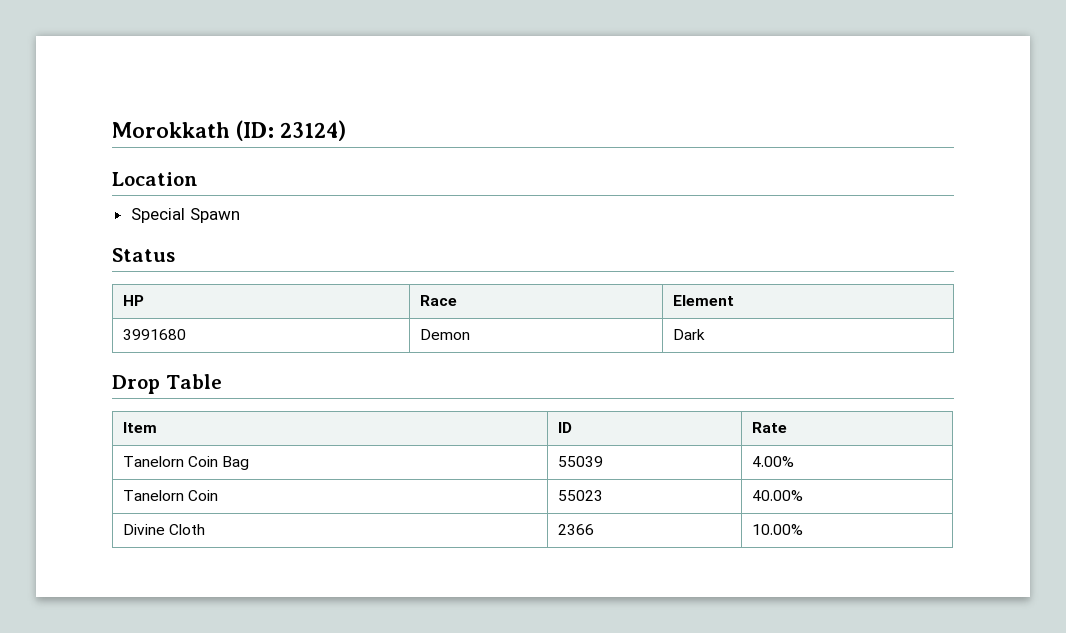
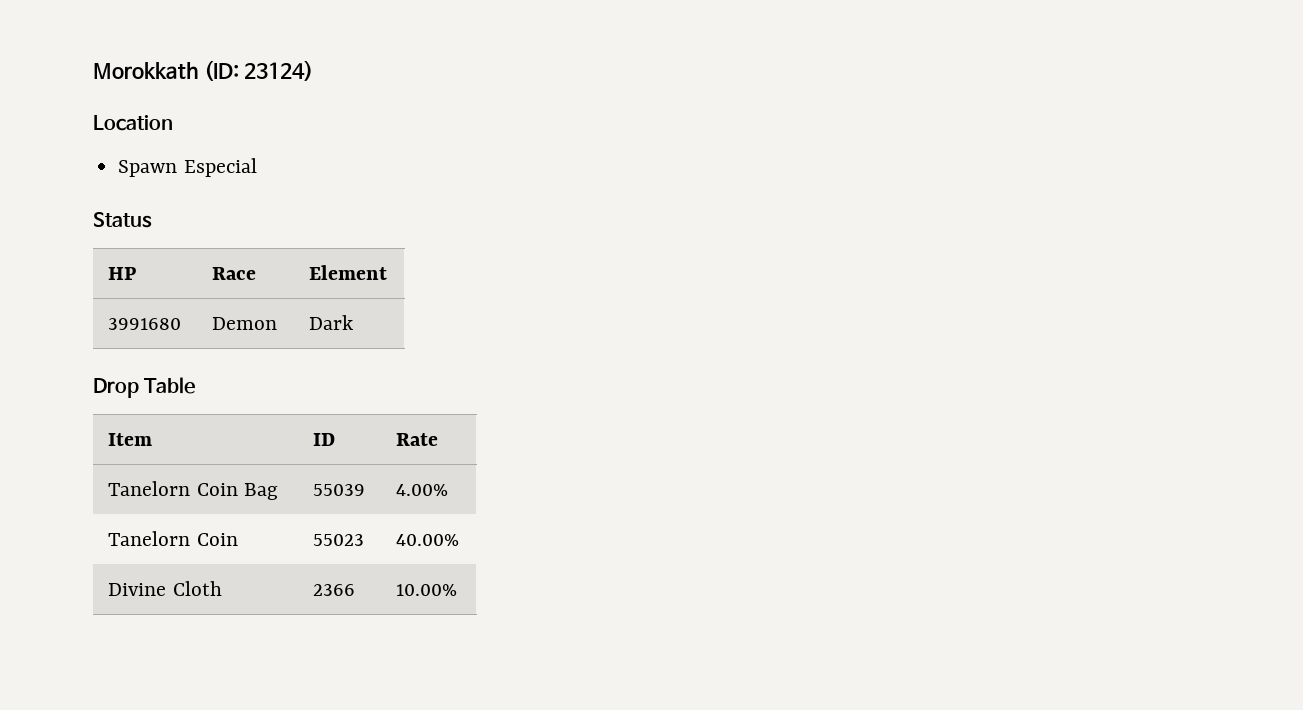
- Special Spawn
+ Spawn Especial

